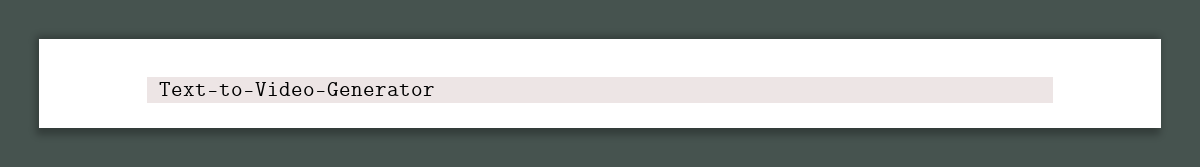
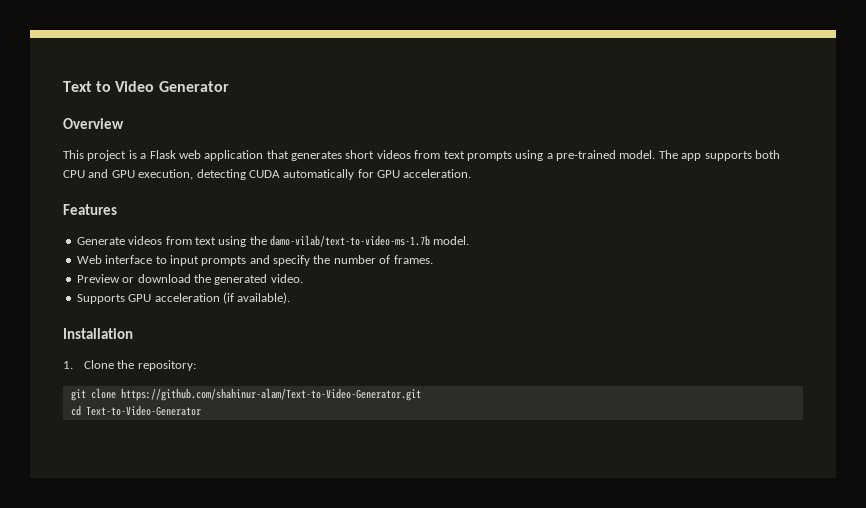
- Text-to-Video-Generator
+ Text to Video Generator
+ Overview
+ This project is a Flask web application that generates short videos from text prompts using a pre-trained model. The app supports both CPU and GPU execution, detecting CUDA automatically for GPU acceleration.
+ Features
+ Generate videos from text using the damo-vilab/text-to-video-ms-1.7b model.
+ Web interface to input prompts and specify the number of frames.
+ Preview or download the generated video.
+ Supports GPU acceleration (if available).
+ Installation
+ 1. Clone the repository:
+ git clone https://github.com/shahinur-alam/Text-to-Video-Generator.git
+ cd Text-to-Video-Generator

